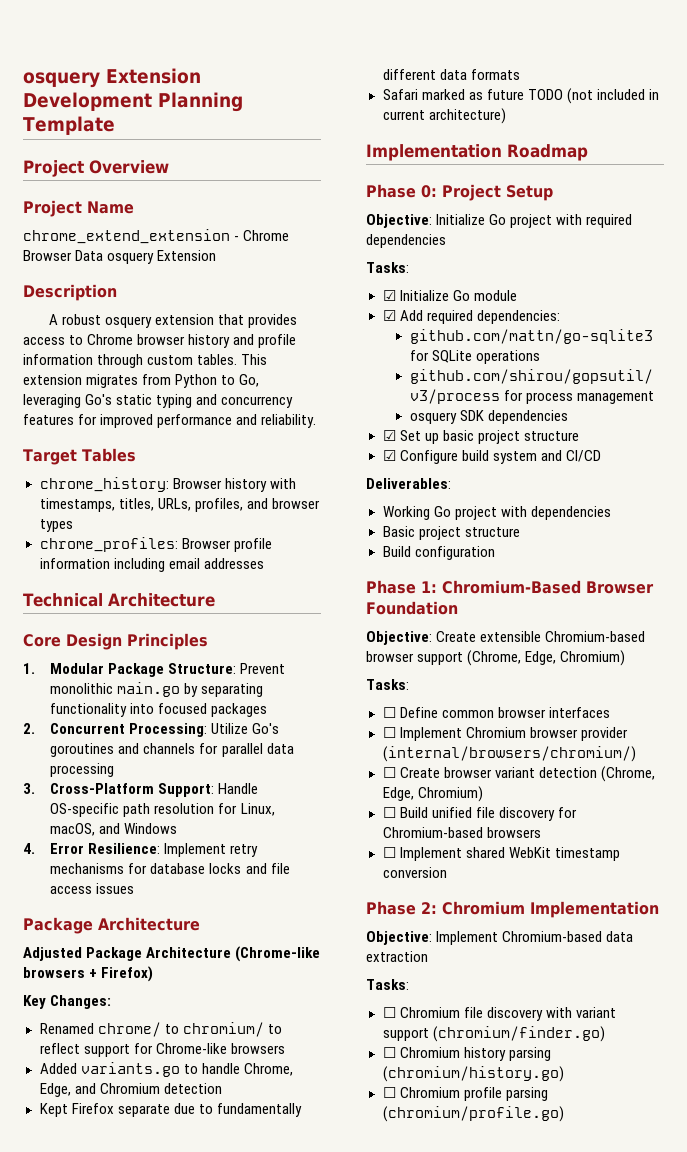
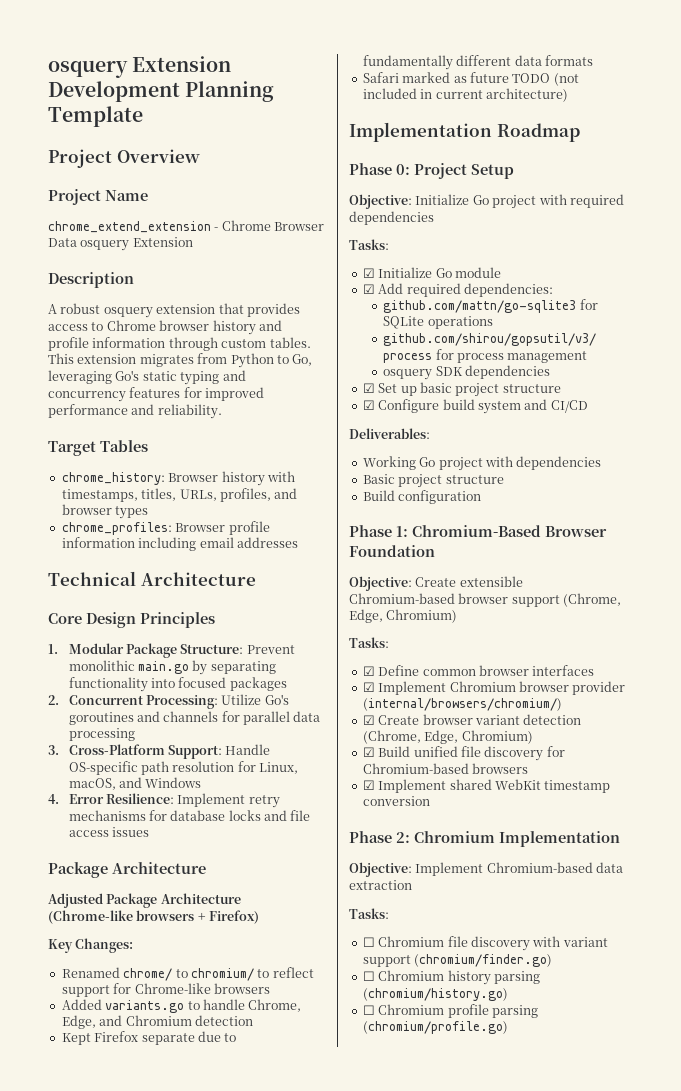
- ☐ Define common browser interfaces
+ ☑ Define common browser interfaces
- ☐ Implement Chromium browser provider (internal/browsers/chromium/)
+ ☑ Implement Chromium browser provider (internal/browsers/chromium/)
- ☐ Create browser variant detection (Chrome, Edge, Chromium)
+ ☑ Create browser variant detection (Chrome, Edge, Chromium)
- ☐ Build unified file discovery for Chromium-based browsers
+ ☑ Build unified file discovery for Chromium-based browsers
- ☐ Implement shared WebKit timestamp conversion
+ ☑ Implement shared WebKit timestamp conversion

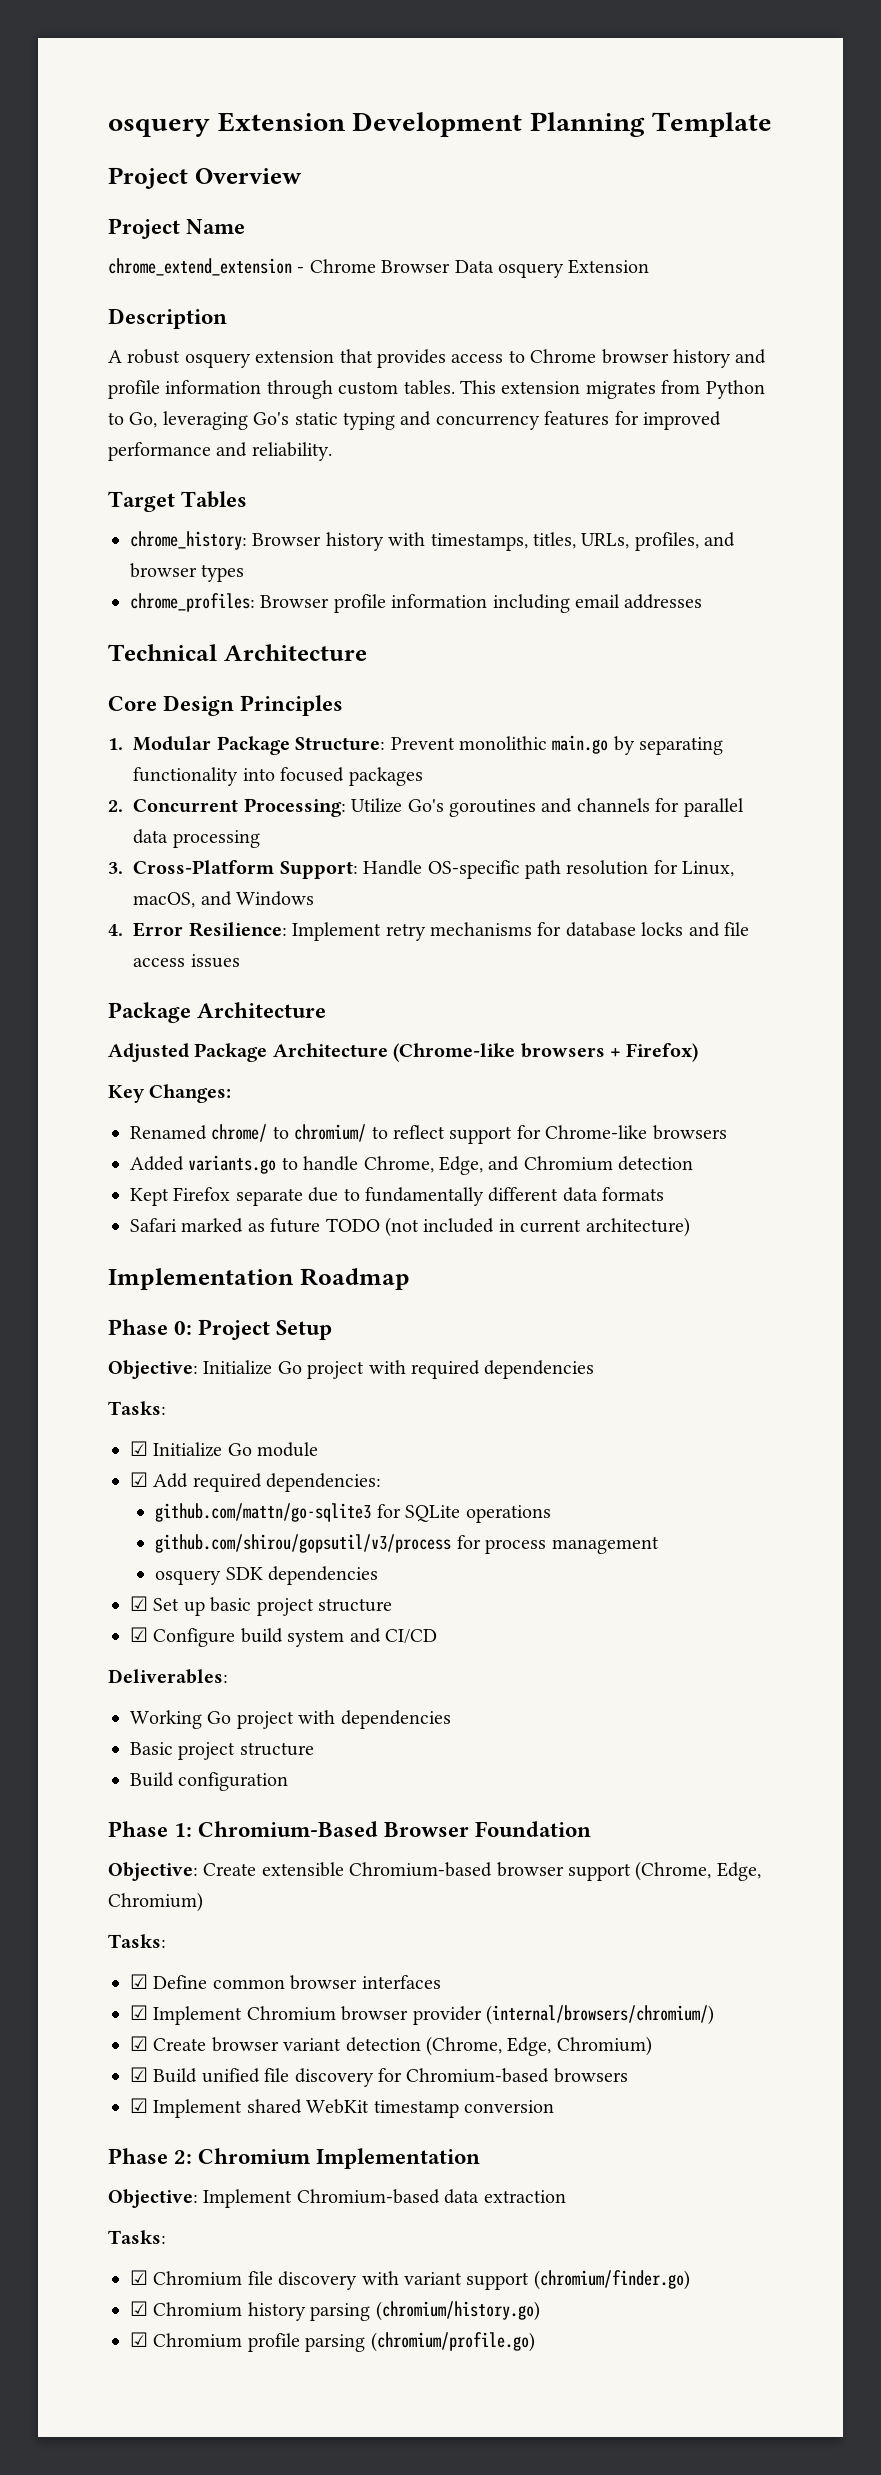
- ☐ Chromium file discovery with variant support (chromium/finder.go)
+ ☑ Chromium file discovery with variant support (chromium/finder.go)
- ☐ Chromium history parsing (chromium/history.go)
+ ☑ Chromium history parsing (chromium/history.go)
- ☐ Chromium profile parsing (chromium/profile.go)
+ ☑ Chromium profile parsing (chromium/profile.go)

